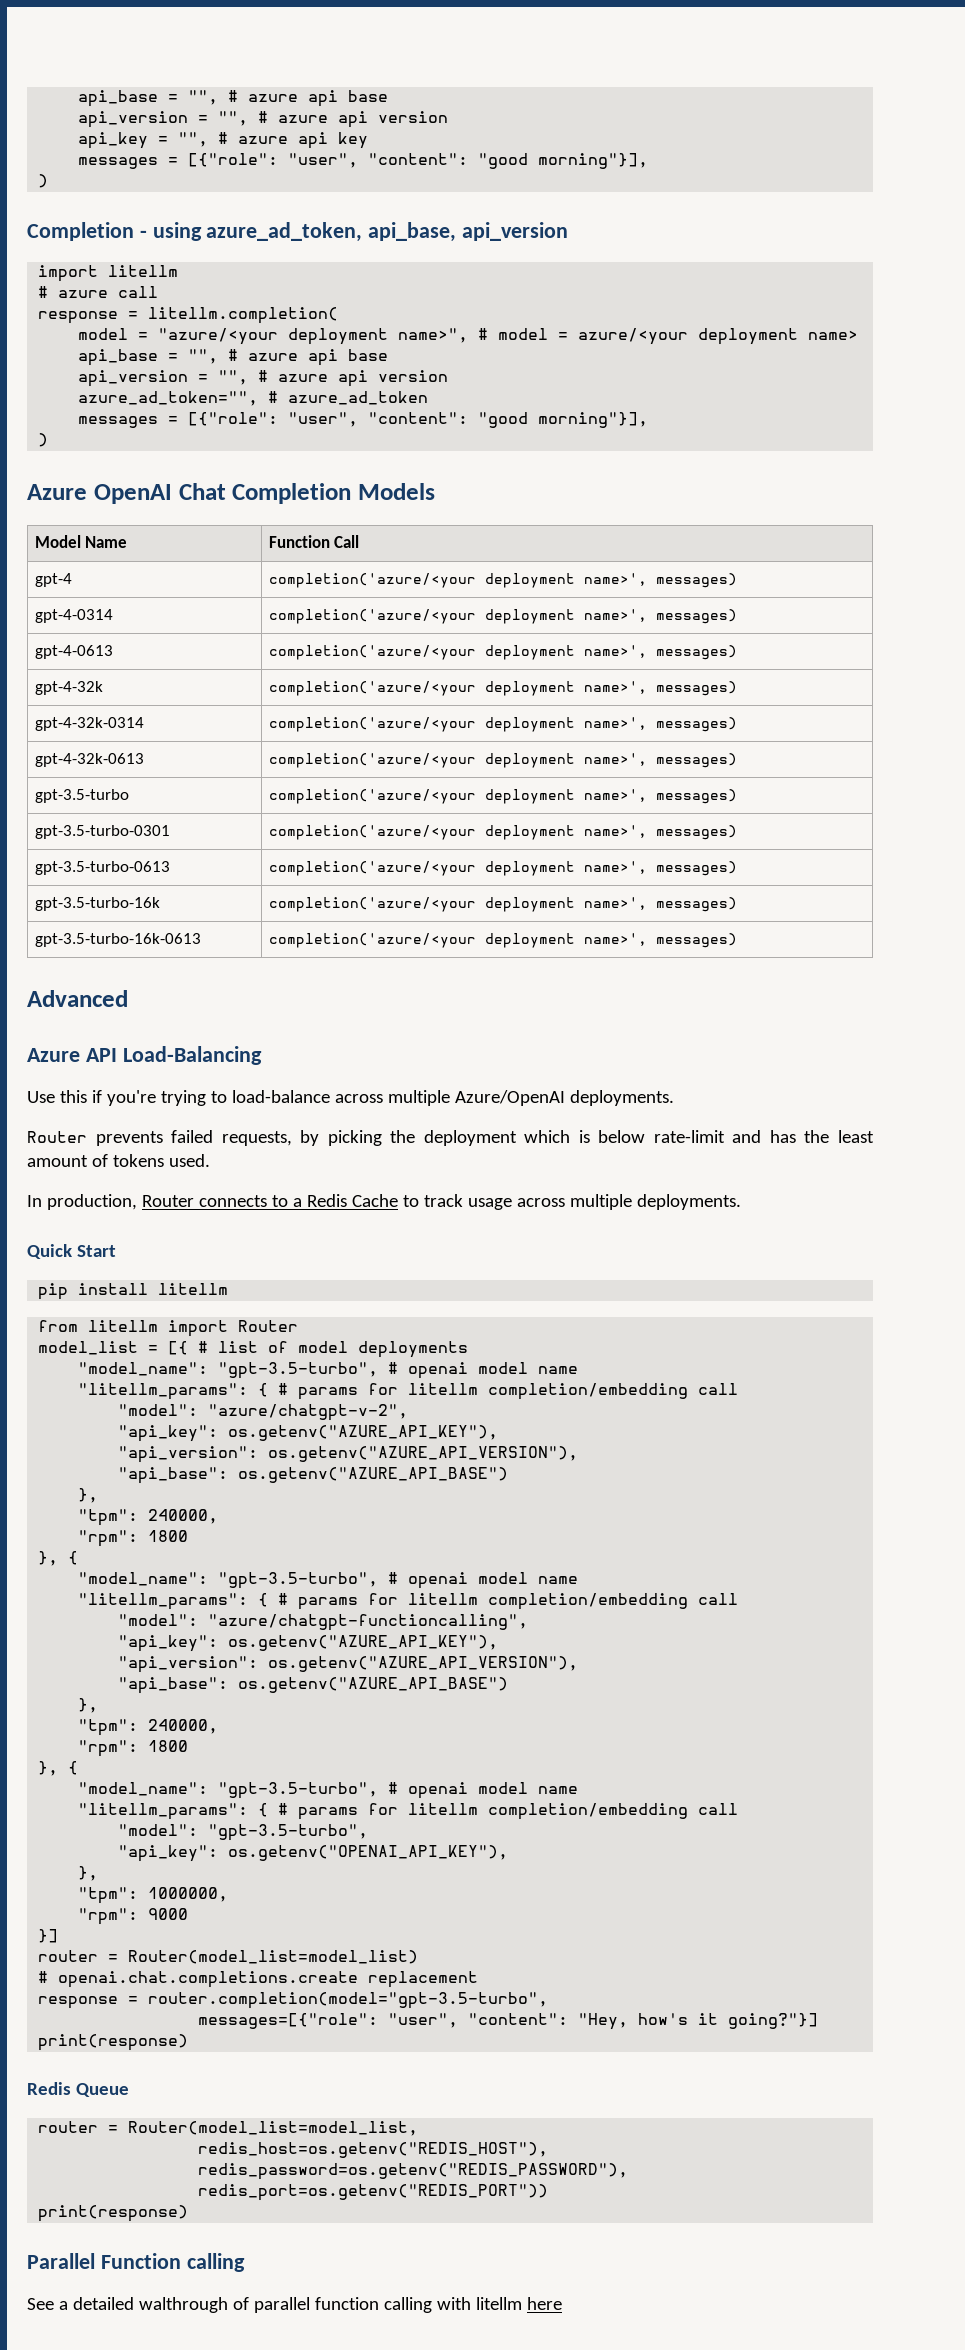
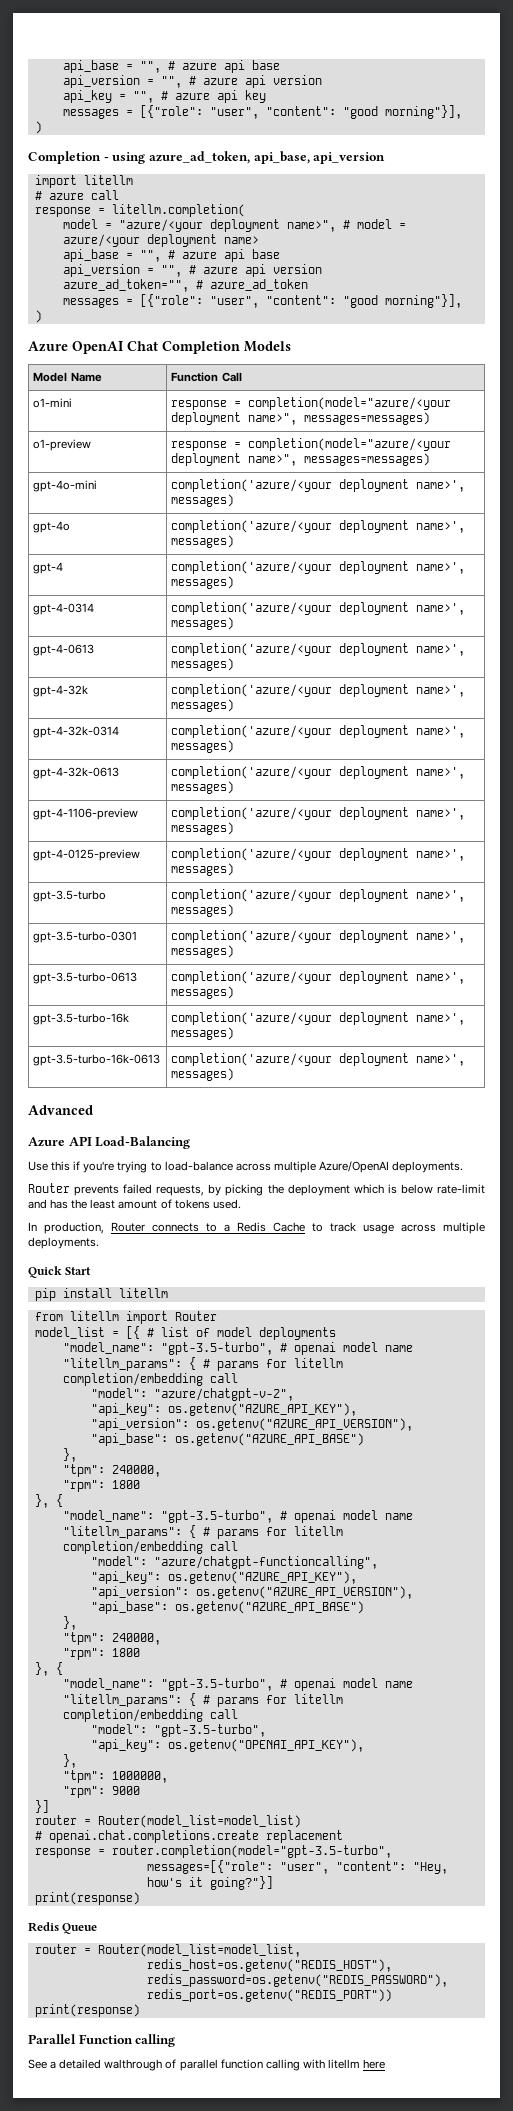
+ o1-mini | response = completion(model="azure/<your deployment name>", messages=messages)
+ o1-preview | response = completion(model="azure/<your deployment name>", messages=messages)
+ gpt-4o-mini | completion('azure/<your deployment name>', messages)
+ gpt-4o | completion('azure/<your deployment name>', messages)
+ gpt-4-1106-preview | completion('azure/<your deployment name>', messages)
+ gpt-4-0125-preview | completion('azure/<your deployment name>', messages)

